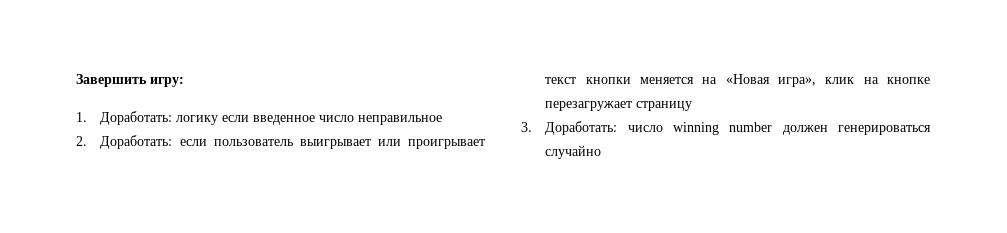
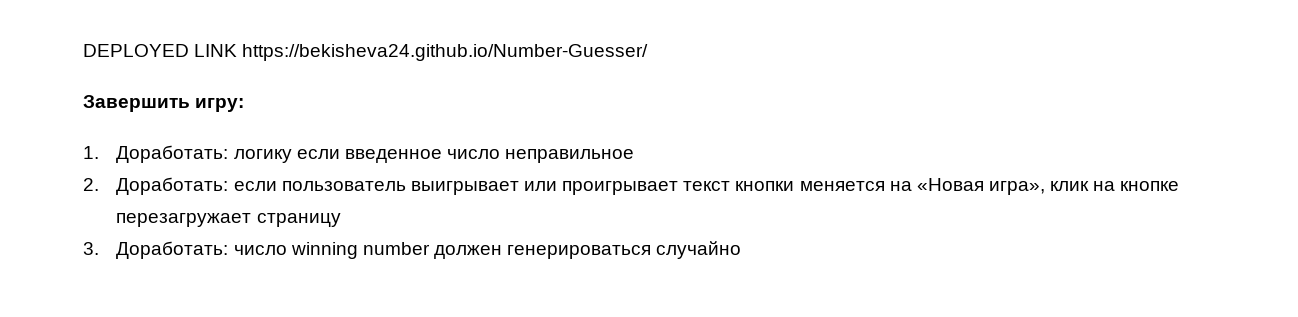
+ DEPLOYED LINK https://bekisheva24.github.io/Number-Guesser/

